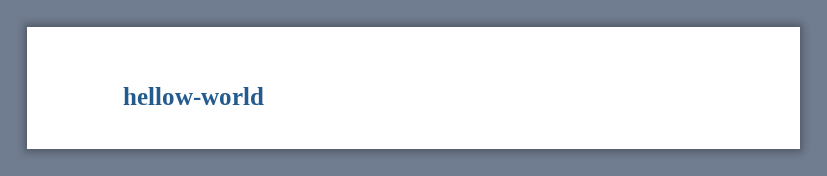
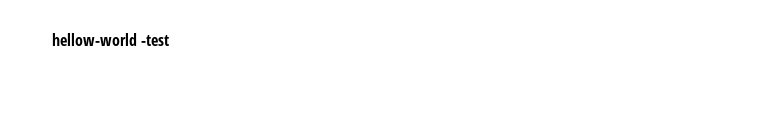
- hellow-world
+ hellow-world -test

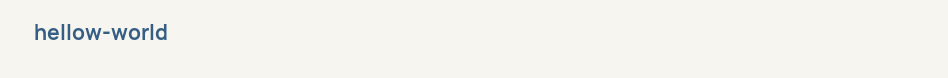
- hellow-world -test
+ hellow-world

